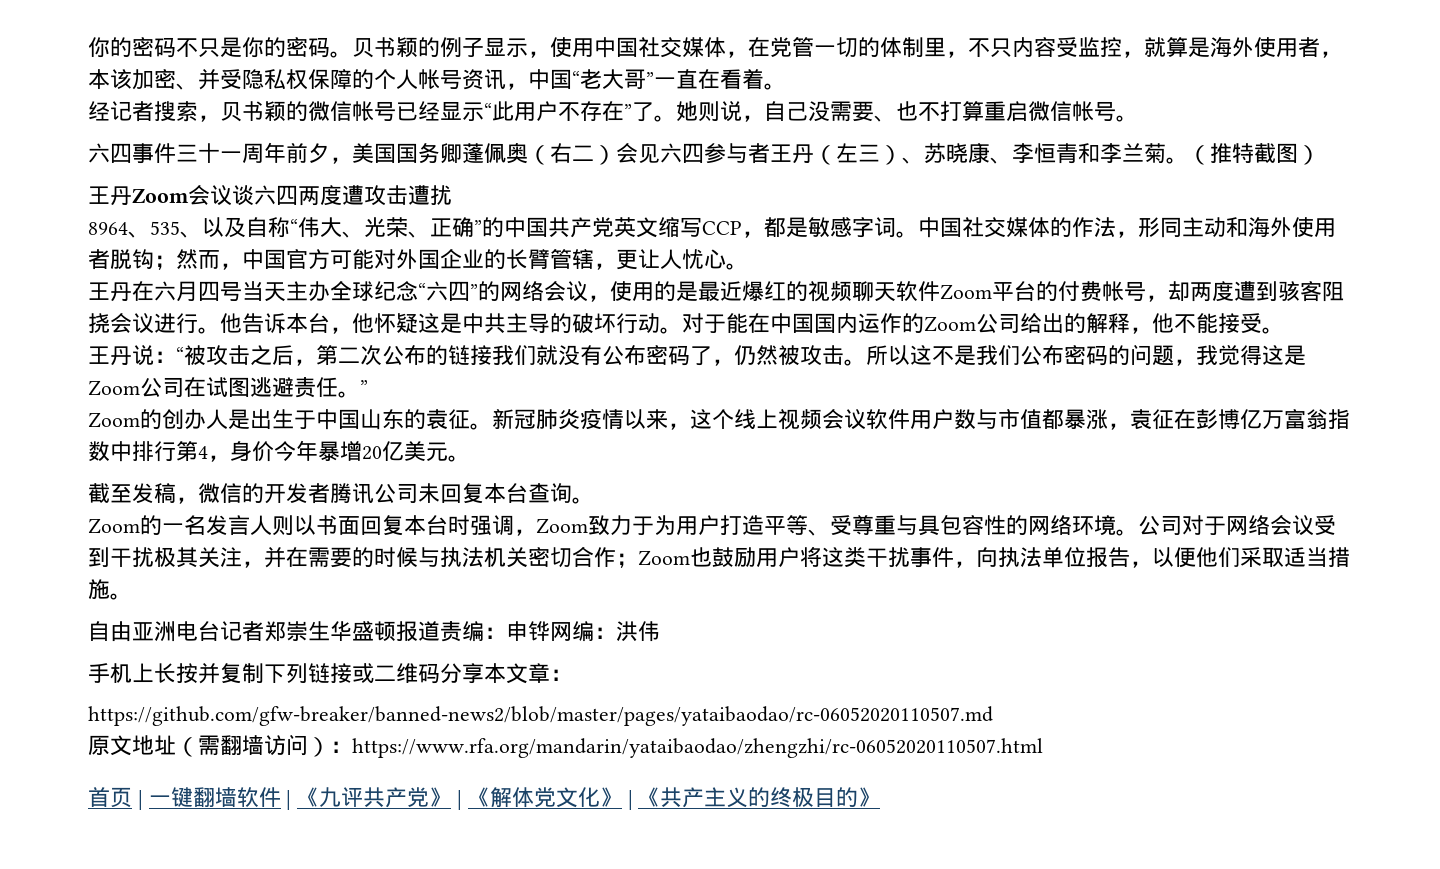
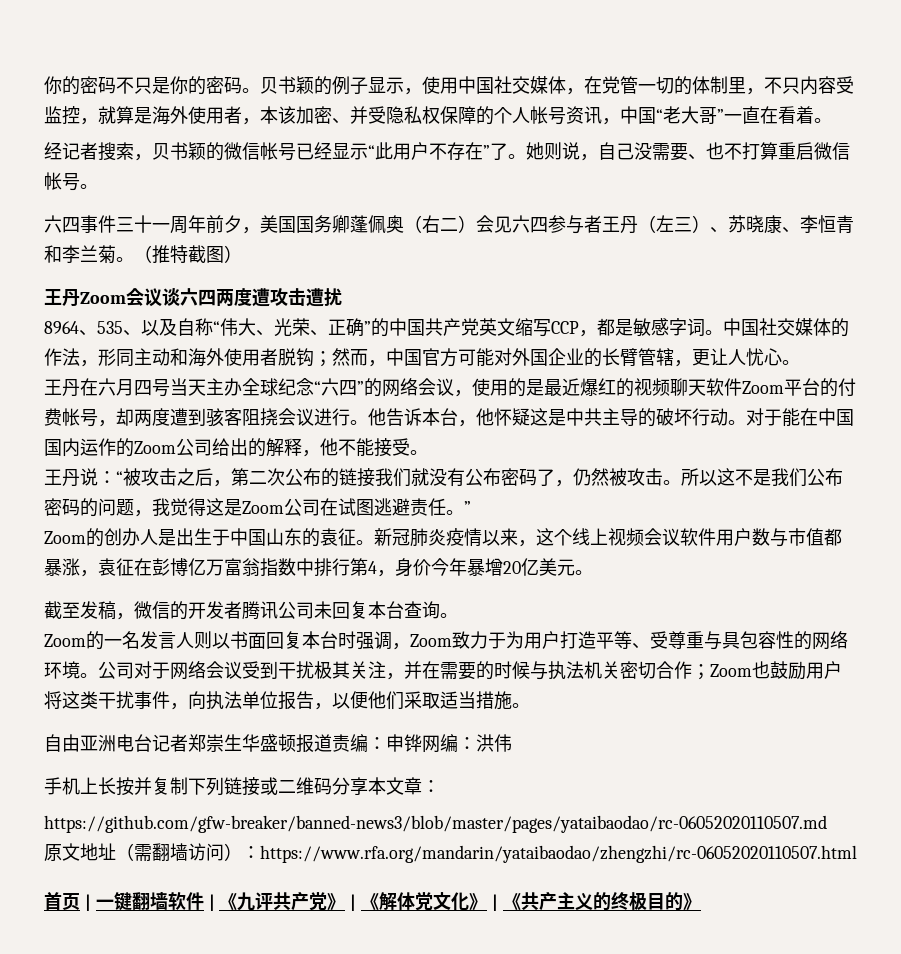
- https://github.com/gfw-breaker/banned-news2/blob/master/pages/yataibaodao/rc-06052020110507.md
+ https://github.com/gfw-breaker/banned-news3/blob/master/pages/yataibaodao/rc-06052020110507.md

